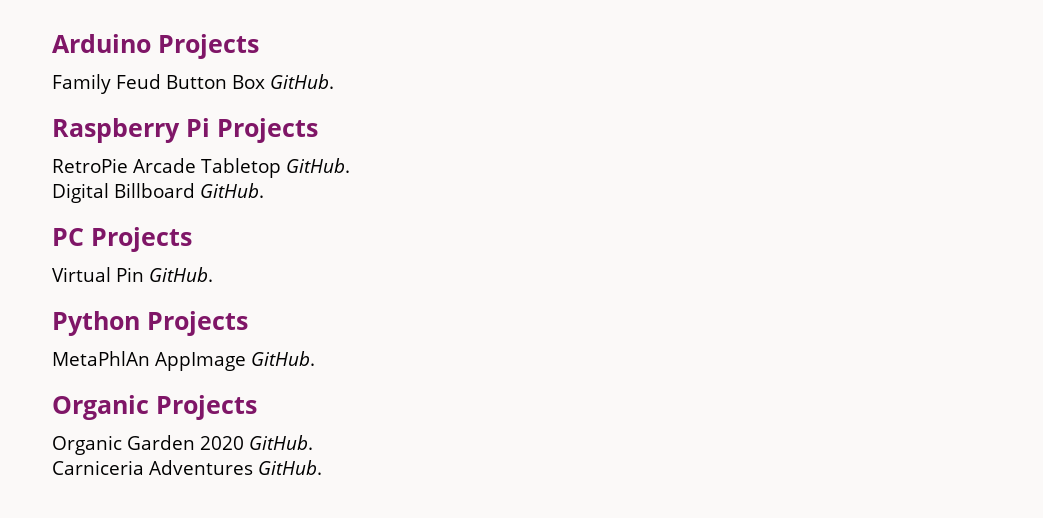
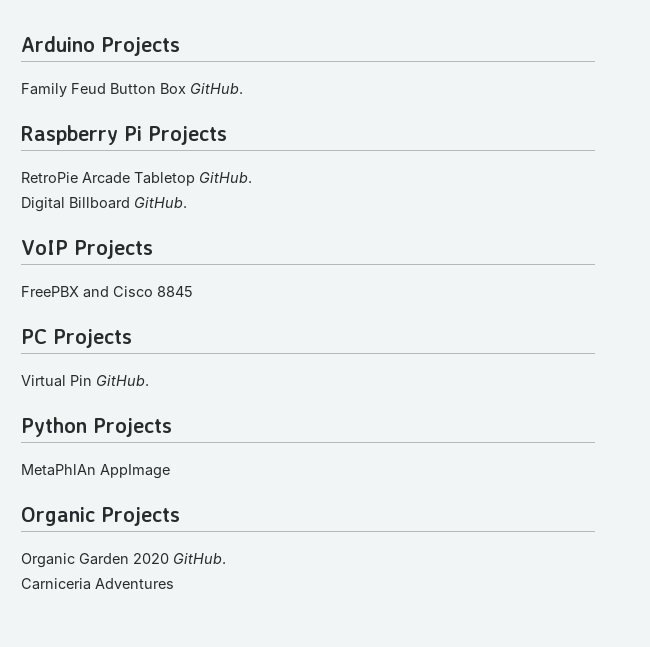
+ VoIP Projects
+ FreePBX and Cisco 8845
- MetaPhlAn AppImage GitHub.
+ MetaPhlAn AppImage
- Carniceria Adventures GitHub.
+ Carniceria Adventures

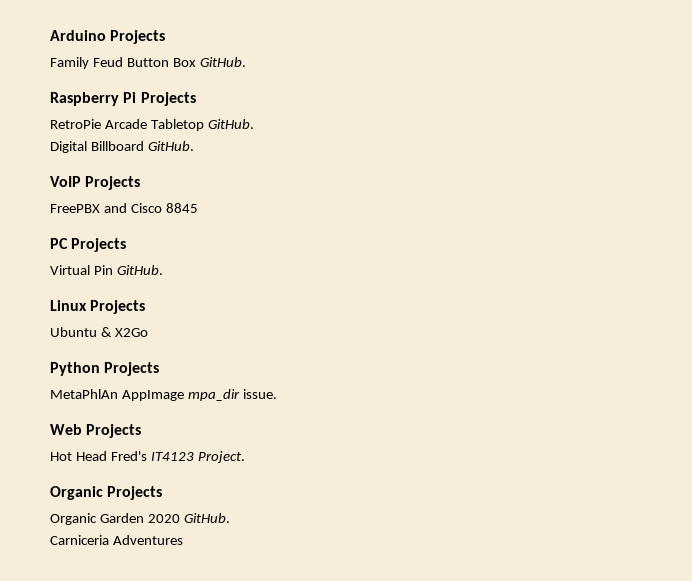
+ Linux Projects
+ Ubuntu & X2Go
- MetaPhlAn AppImage
+ MetaPhlAn AppImage mpa_dir issue.
+ Web Projects
+ Hot Head Fred's IT4123 Project.

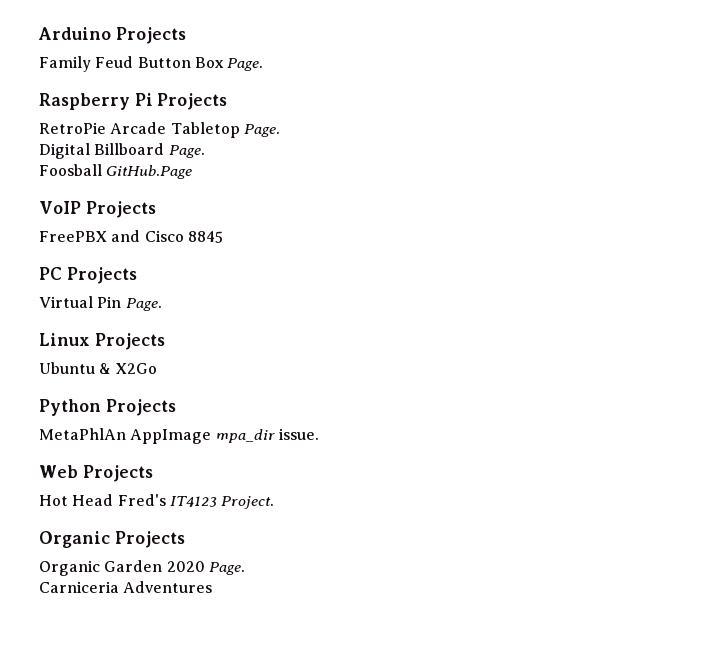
- Family Feud Button Box GitHub.
+ Family Feud Button Box Page.
- RetroPie Arcade Tabletop GitHub.
+ RetroPie Arcade Tabletop Page.
- Digital Billboard GitHub.
+ Digital Billboard Page.
+ Foosball GitHub.Page
- Virtual Pin GitHub.
+ Virtual Pin Page.
- Organic Garden 2020 GitHub.
+ Organic Garden 2020 Page.

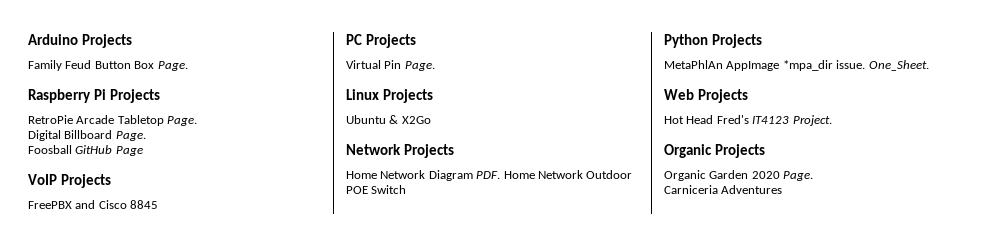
- Foosball GitHub.Page
+ Foosball GitHub Page
+ Network Projects
+ Home Network Diagram PDF. Home Network Outdoor POE Switch
- MetaPhlAn AppImage mpa_dir issue.
+ MetaPhlAn AppImage *mpa_dir issue. One_Sheet.

